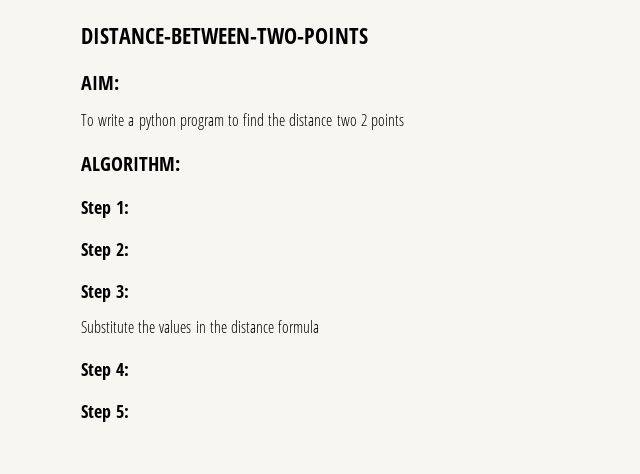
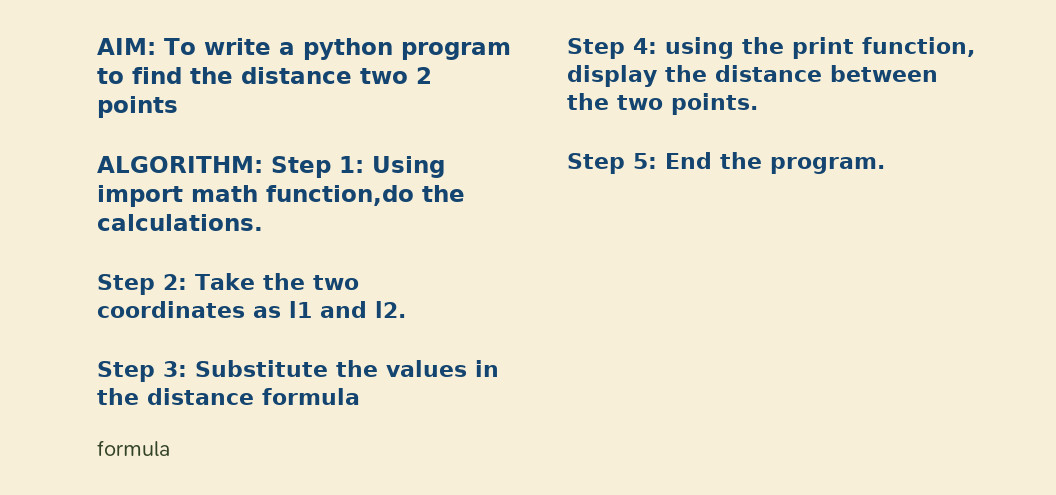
- DISTANCE-BETWEEN-TWO-POINTS
- AIM:
- To write a python program to find the distance two 2 points
+ AIM: To write a python program to find the distance two 2 points
- ALGORITHM:
- Step 1:
- Step 2:
+ ALGORITHM: Step 1: Using import math function,do the calculations.
+ Step 2: Take the two coordinates as l1 and l2.
- Step 3:
- Substitute the values in the distance formula
+ Step 3: Substitute the values in the distance formula
+ formula
- Step 4:
+ Step 4: using the print function, display the distance between the two points.
- Step 5:
+ Step 5: End the program.

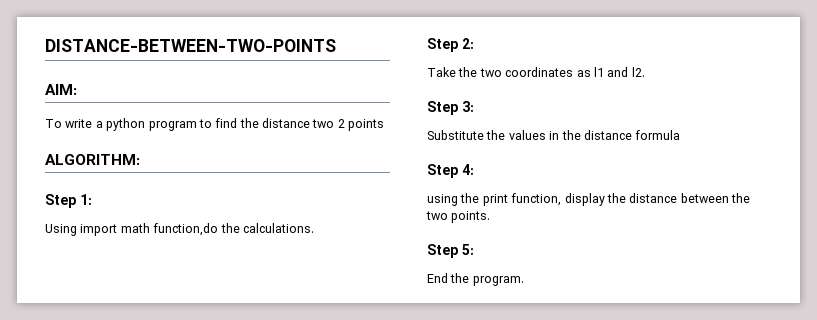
+ DISTANCE-BETWEEN-TWO-POINTS
- AIM: To write a python program to find the distance two 2 points
+ AIM:
+ To write a python program to find the distance two 2 points
- ALGORITHM: Step 1: Using import math function,do the calculations.
+ ALGORITHM:
+ Step 1:
+ Using import math function,do the calculations.
- Step 2: Take the two coordinates as l1 and l2.
+ Step 2:
+ Take the two coordinates as l1 and l2.
- Step 3: Substitute the values in the distance formula
- formula
+ Step 3:
+ Substitute the values in the distance formula
- Step 4: using the print function, display the distance between the two points.
+ Step 4:
+ using the print function, display the distance between the two points.
- Step 5: End the program.
+ Step 5:
+ End the program.

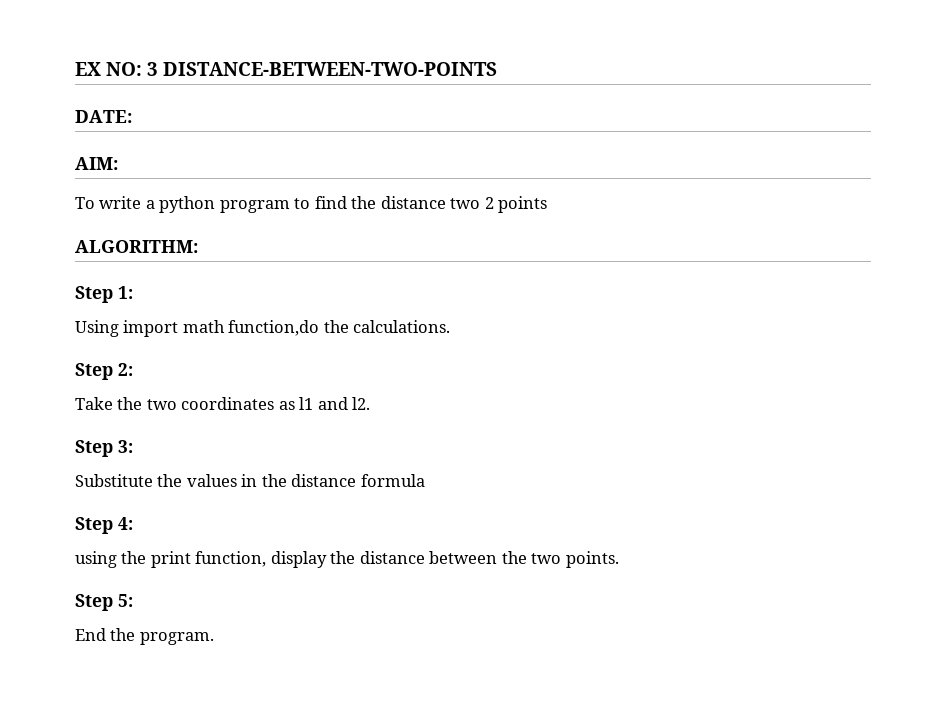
- DISTANCE-BETWEEN-TWO-POINTS
+ EX NO: 3 DISTANCE-BETWEEN-TWO-POINTS
+ DATE:

